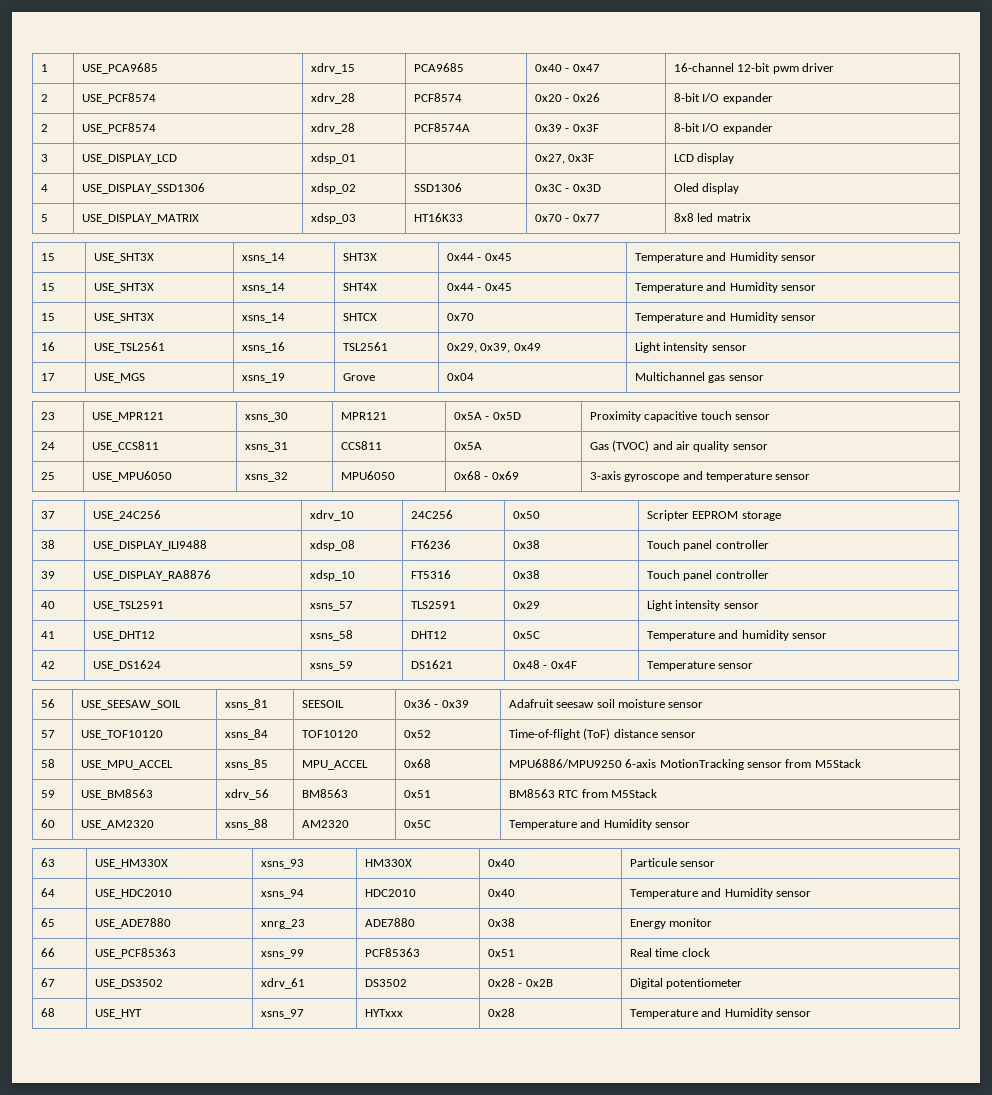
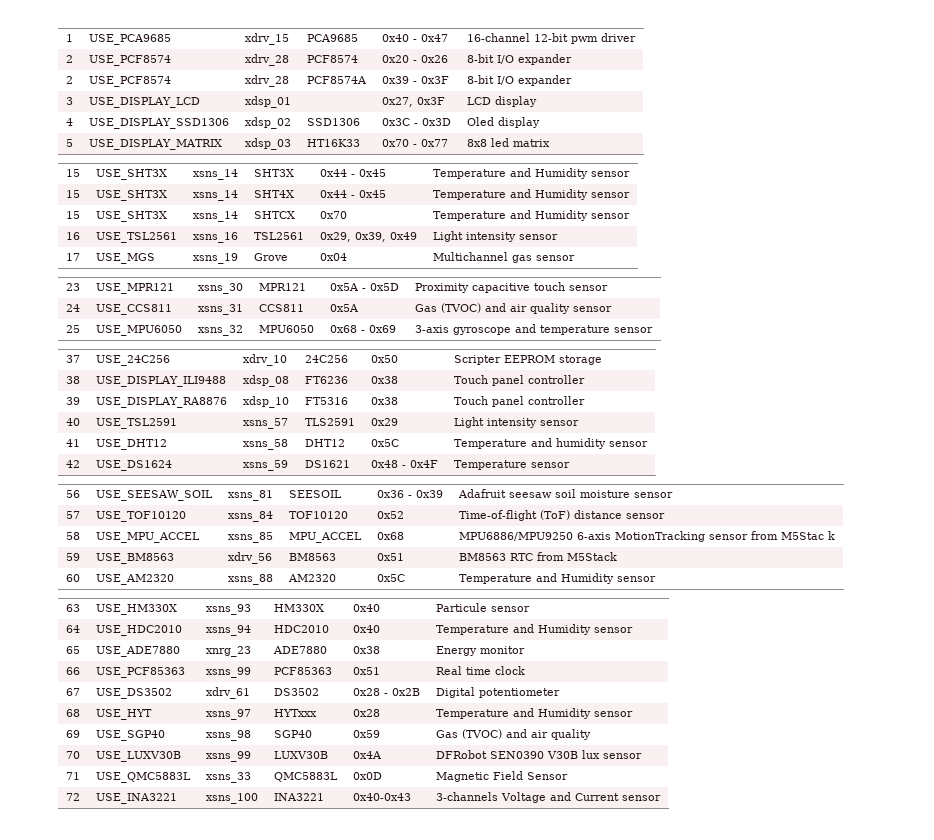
- 58 | USE_MPU_ACCEL | xsns_85 | MPU_ACCEL | 0x68 | MPU6886/MPU9250 6-axis MotionTracking sensor from M5Stack
+ 58 | USE_MPU_ACCEL | xsns_85 | MPU_ACCEL | 0x68 | MPU6886/MPU9250 6-axis MotionTracking sensor from M5Stac k
+ 69 | USE_SGP40 | xsns_98 | SGP40 | 0x59 | Gas (TVOC) and air quality
+ 70 | USE_LUXV30B | xsns_99 | LUXV30B | 0x4A | DFRobot SEN0390 V30B lux sensor
+ 71 | USE_QMC5883L | xsns_33 | QMC5883L | 0x0D | Magnetic Field Sensor
+ 72 | USE_INA3221 | xsns_100 | INA3221 | 0x40-0x43 | 3-channels Voltage and Current sensor

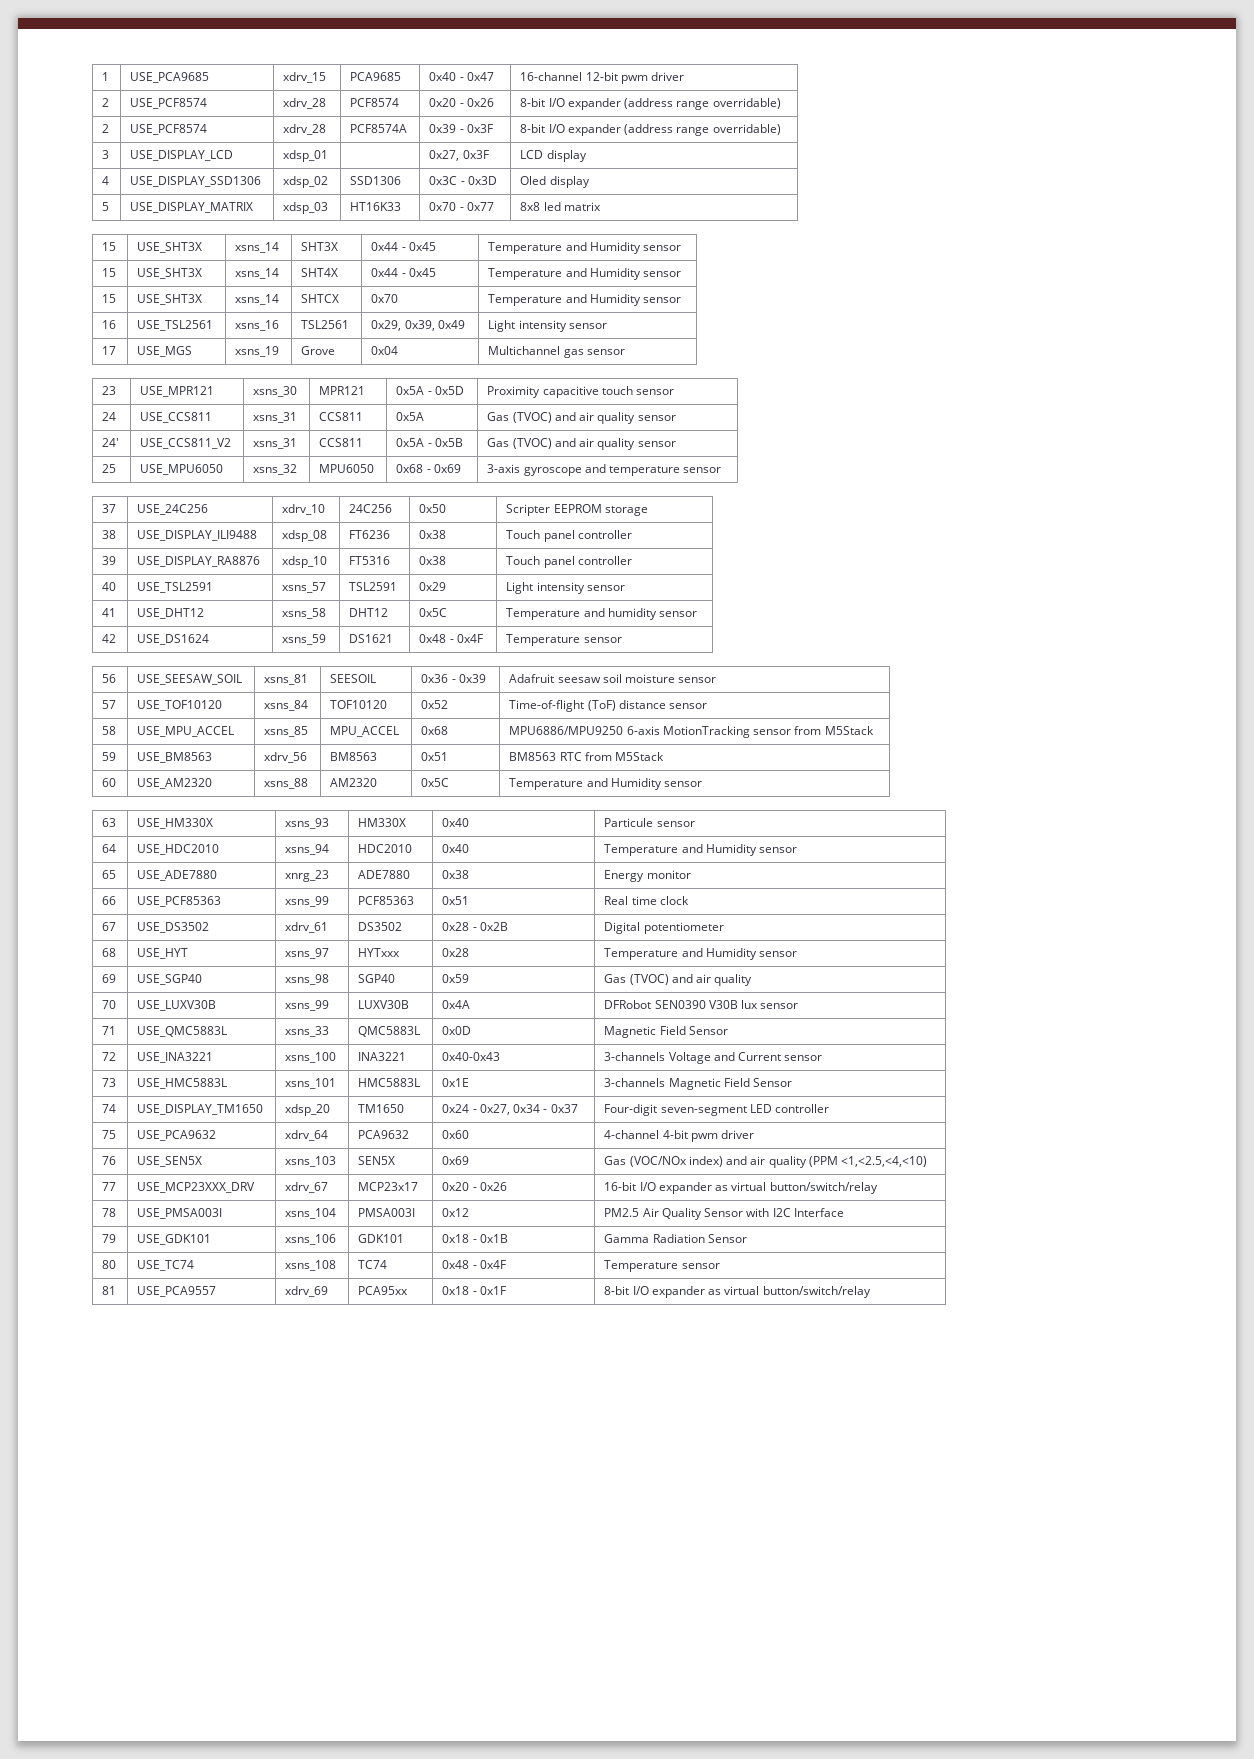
- 2 | USE_PCF8574 | xdrv_28 | PCF8574 | 0x20 - 0x26 | 8-bit I/O expander
+ 2 | USE_PCF8574 | xdrv_28 | PCF8574 | 0x20 - 0x26 | 8-bit I/O expander (address range overridable)
- 2 | USE_PCF8574 | xdrv_28 | PCF8574A | 0x39 - 0x3F | 8-bit I/O expander
+ 2 | USE_PCF8574 | xdrv_28 | PCF8574A | 0x39 - 0x3F | 8-bit I/O expander (address range overridable)
+ 24' | USE_CCS811_V2 | xsns_31 | CCS811 | 0x5A - 0x5B | Gas (TVOC) and air quality sensor
- 40 | USE_TSL2591 | xsns_57 | TLS2591 | 0x29 | Light intensity sensor
+ 40 | USE_TSL2591 | xsns_57 | TSL2591 | 0x29 | Light intensity sensor
- 58 | USE_MPU_ACCEL | xsns_85 | MPU_ACCEL | 0x68 | MPU6886/MPU9250 6-axis MotionTracking sensor from M5Stac k
+ 58 | USE_MPU_ACCEL | xsns_85 | MPU_ACCEL | 0x68 | MPU6886/MPU9250 6-axis MotionTracking sensor from M5Stack
+ 73 | USE_HMC5883L | xsns_101 | HMC5883L | 0x1E | 3-channels Magnetic Field Sensor
+ 74 | USE_DISPLAY_TM1650 | xdsp_20 | TM1650 | 0x24 - 0x27, 0x34 - 0x37 | Four-digit seven-segment LED controller
+ 75 | USE_PCA9632 | xdrv_64 | PCA9632 | 0x60 | 4-channel 4-bit pwm driver
+ 76 | USE_SEN5X | xsns_103 | SEN5X | 0x69 | Gas (VOC/NOx index) and air quality (PPM <1,<2.5,<4,<10)
+ 77 | USE_MCP23XXX_DRV | xdrv_67 | MCP23x17 | 0x20 - 0x26 | 16-bit I/O expander as virtual button/switch/relay
+ 78 | USE_PMSA003I | xsns_104 | PMSA003I | 0x12 | PM2.5 Air Quality Sensor with I2C Interface
+ 79 | USE_GDK101 | xsns_106 | GDK101 | 0x18 - 0x1B | Gamma Radiation Sensor
+ 80 | USE_TC74 | xsns_108 | TC74 | 0x48 - 0x4F | Temperature sensor
+ 81 | USE_PCA9557 | xdrv_69 | PCA95xx | 0x18 - 0x1F | 8-bit I/O expander as virtual button/switch/relay

